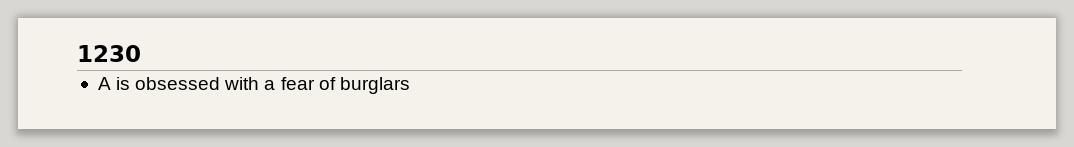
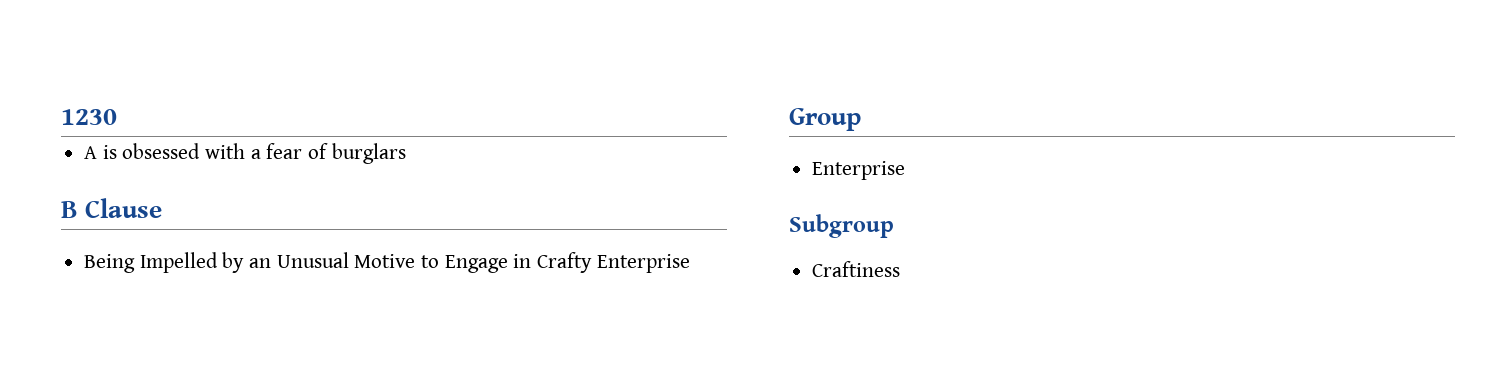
+ B Clause
+ Being Impelled by an Unusual Motive to Engage in Crafty Enterprise
+ Group
+ Enterprise
+ Subgroup
+ Craftiness

